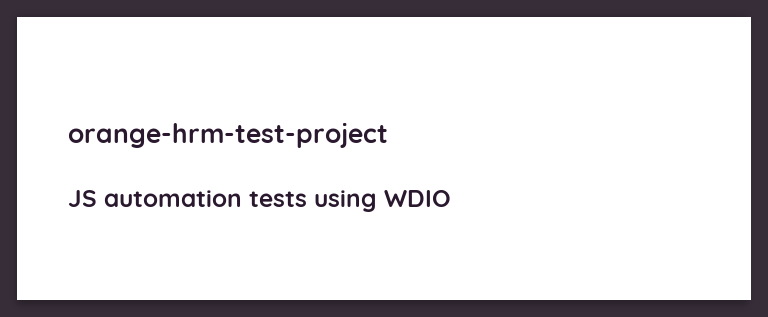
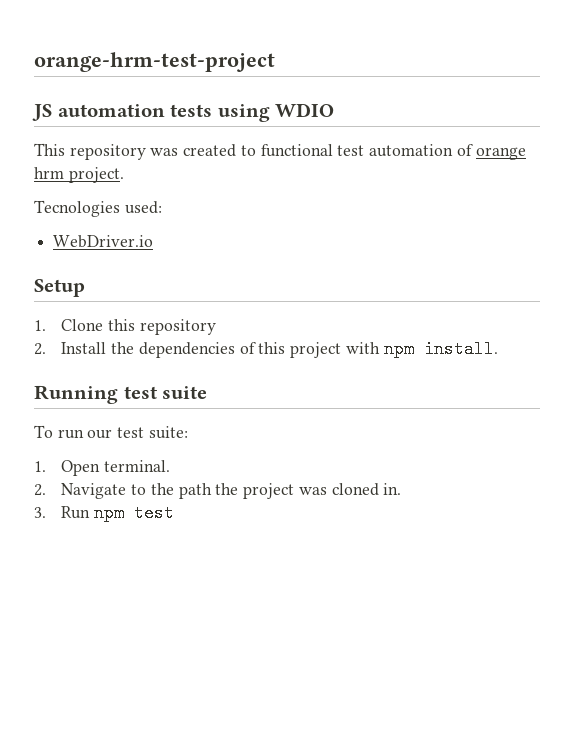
+ This repository was created to functional test automation of orange hrm project.
+ Tecnologies used:
+ WebDriver.io
+ Setup
+ 1. Clone this repository
+ 2. Install the dependencies of this project with npm install.
+ Running test suite
+ To run our test suite:
+ 1. Open terminal.
+ 2. Navigate to the path the project was cloned in.
+ 3. Run npm test

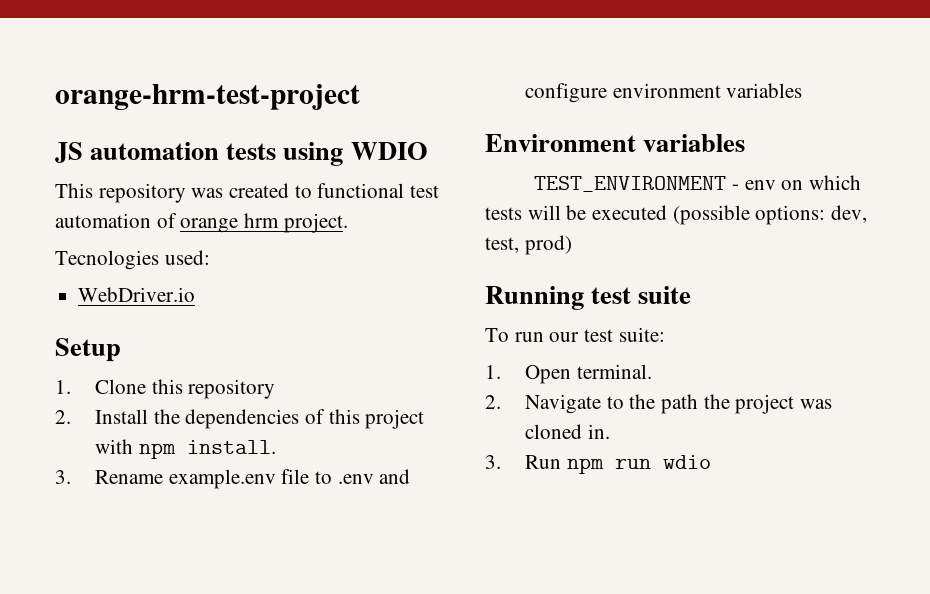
+ 3. Rename example.env file to .env and configure environment variables
+ Environment variables
+ TEST_ENVIRONMENT - env on which tests will be executed (possible options: dev, test, prod)
- 3. Run npm test
+ 3. Run npm run wdio

